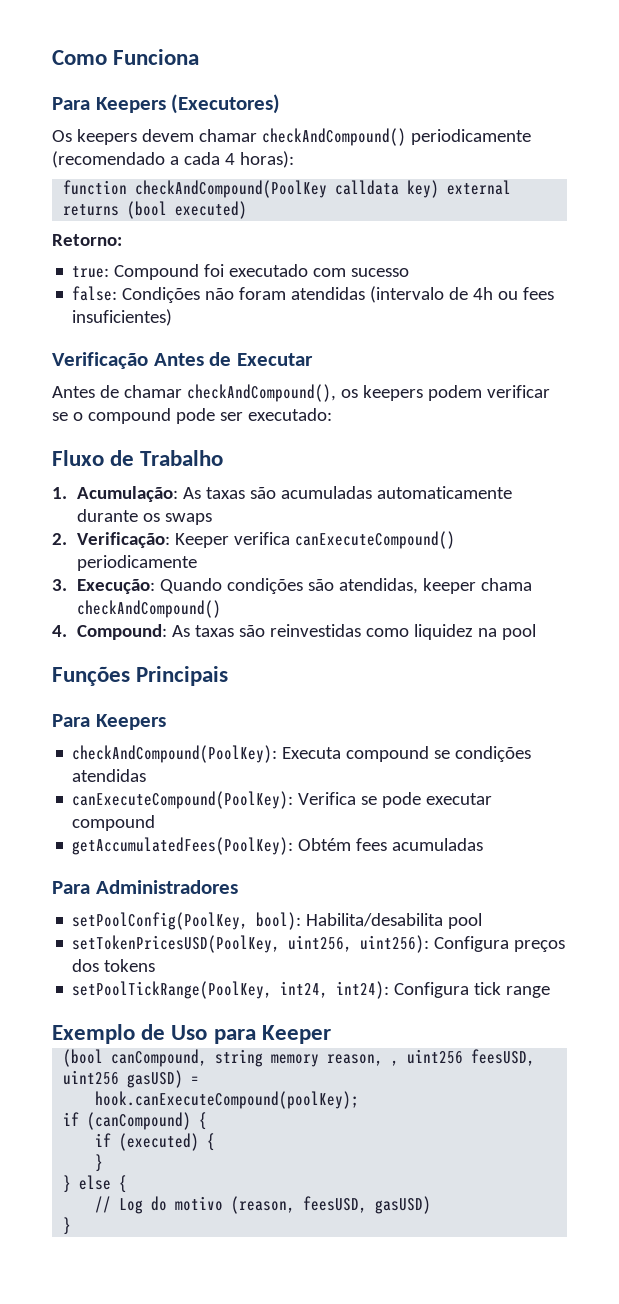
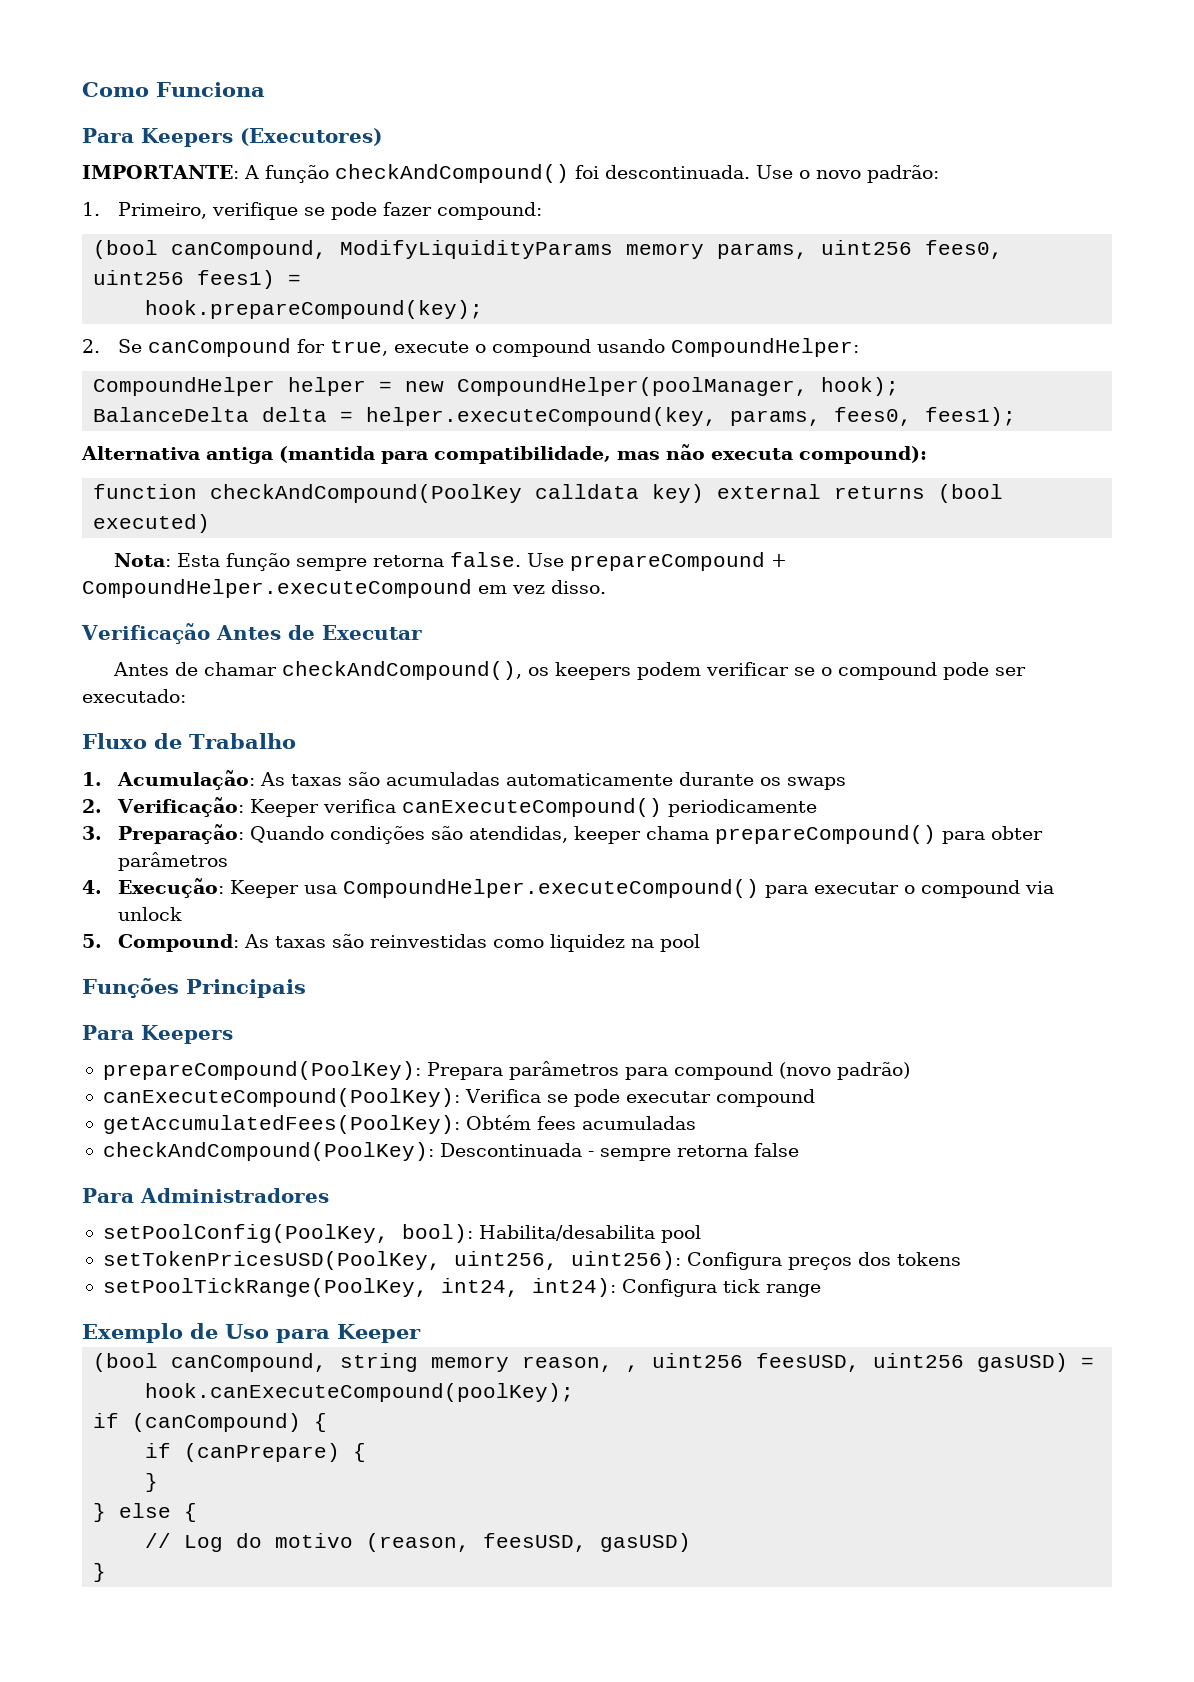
- Os keepers devem chamar checkAndCompound() periodicamente (recomendado a cada 4 horas):
+ IMPORTANTE: A função checkAndCompound() foi descontinuada. Use o novo padrão:
+ 1. Primeiro, verifique se pode fazer compound:
+ (bool canCompound, ModifyLiquidityParams memory params, uint256 fees0, uint256 fees1) =
+ hook.prepareCompound(key);
+ 2. Se canCompound for true, execute o compound usando CompoundHelper:
+ CompoundHelper helper = new CompoundHelper(poolManager, hook);
+ BalanceDelta delta = helper.executeCompound(key, params, fees0, fees1);
+ Alternativa antiga (mantida para compatibilidade, mas não executa compound):
- Retorno:
- true: Compound foi executado com sucesso
- false: Condições não foram atendidas (intervalo de 4h ou fees insuficientes)
+ Nota: Esta função sempre retorna false. Use prepareCompound + CompoundHelper.executeCompound em vez disso.
- 3. Execução: Quando condições são atendidas, keeper chama checkAndCompound()
- 4. Compound: As taxas são reinvestidas como liquidez na pool
+ 3. Preparação: Quando condições são atendidas, keeper chama prepareCompound() para obter parâmetros
+ 4. Execução: Keeper usa CompoundHelper.executeCompound() para executar o compound via unlock
+ 5. Compound: As taxas são reinvestidas como liquidez na pool
- checkAndCompound(PoolKey): Executa compound se condições atendidas
+ prepareCompound(PoolKey): Prepara parâmetros para compound (novo padrão)
+ checkAndCompound(PoolKey): Descontinuada - sempre retorna false
- if (executed) {
+ if (canPrepare) {

